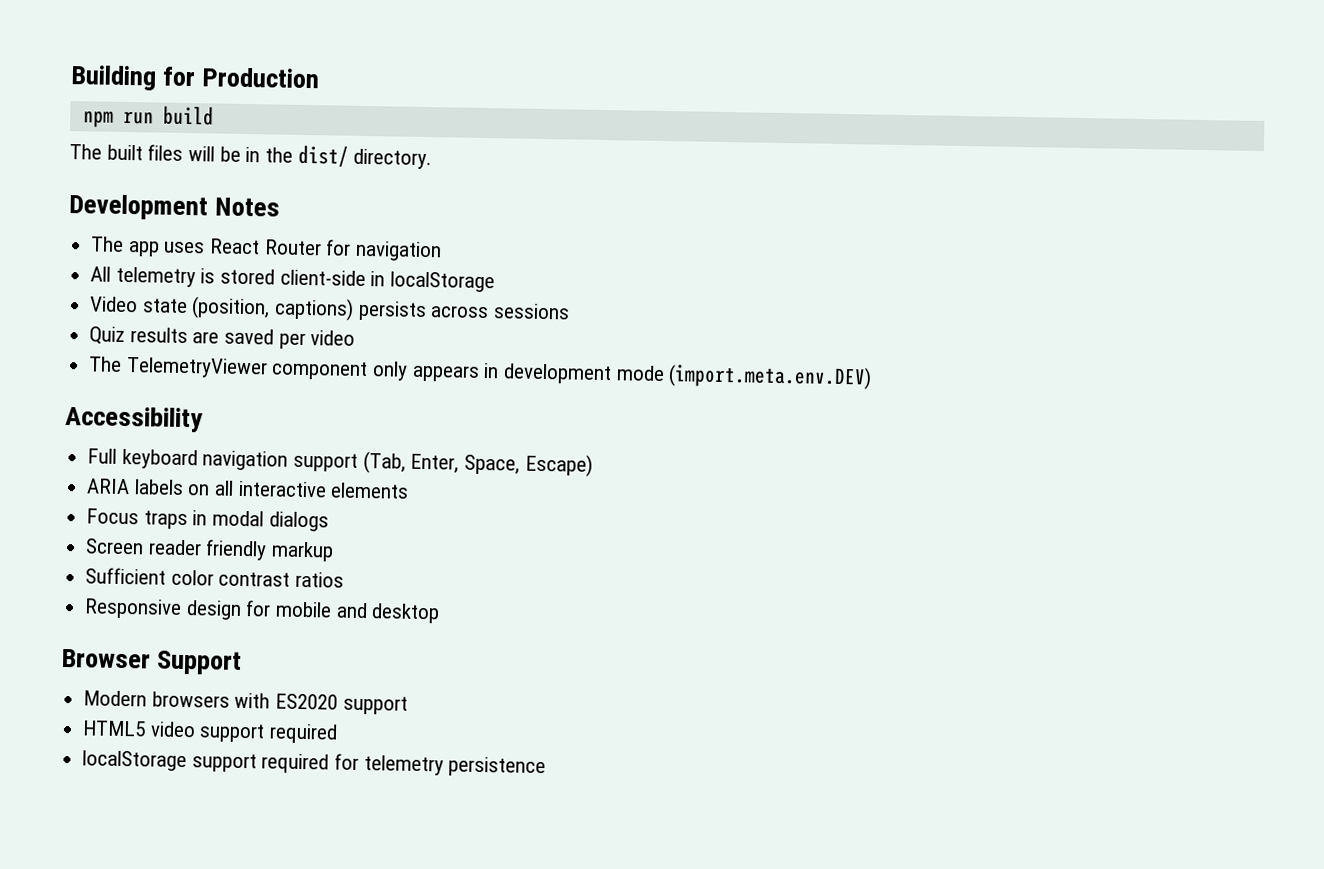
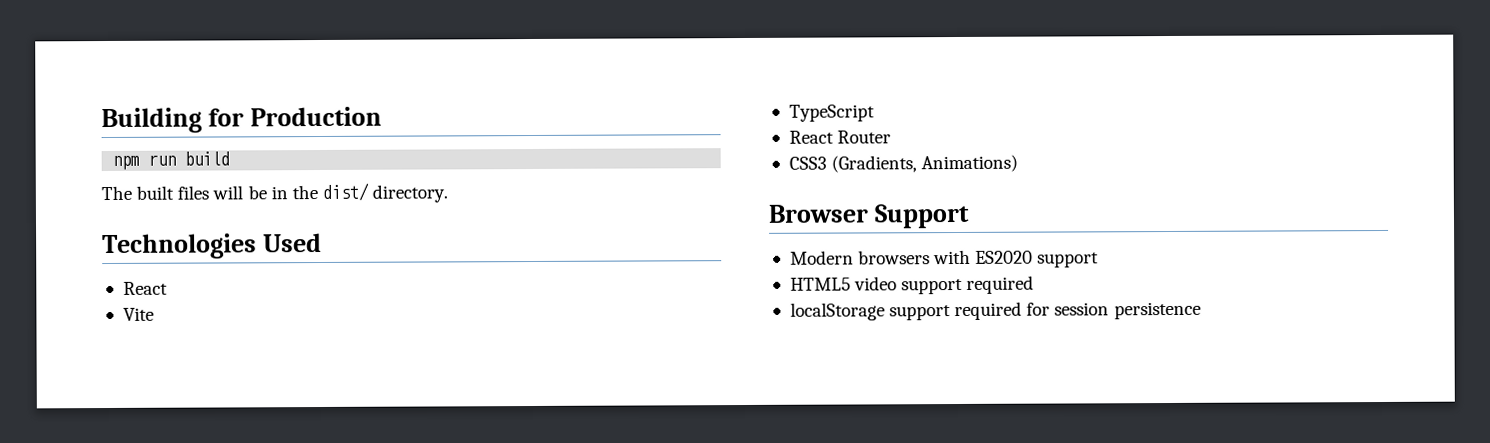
- Development Notes
- The app uses React Router for navigation
- All telemetry is stored client-side in localStorage
- Video state (position, captions) persists across sessions
- Quiz results are saved per video
- The TelemetryViewer component only appears in development mode (import.meta.env.DEV)
- Accessibility
- Full keyboard navigation support (Tab, Enter, Space, Escape)
- ARIA labels on all interactive elements
- Focus traps in modal dialogs
- Screen reader friendly markup
- Sufficient color contrast ratios
- Responsive design for mobile and desktop
+ Technologies Used
+ React
+ Vite
+ TypeScript
+ React Router
+ CSS3 (Gradients, Animations)
- localStorage support required for telemetry persistence
+ localStorage support required for session persistence

